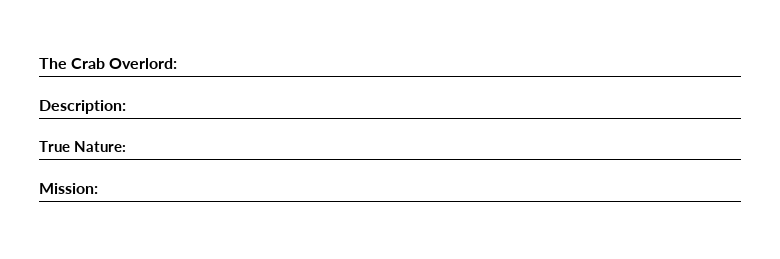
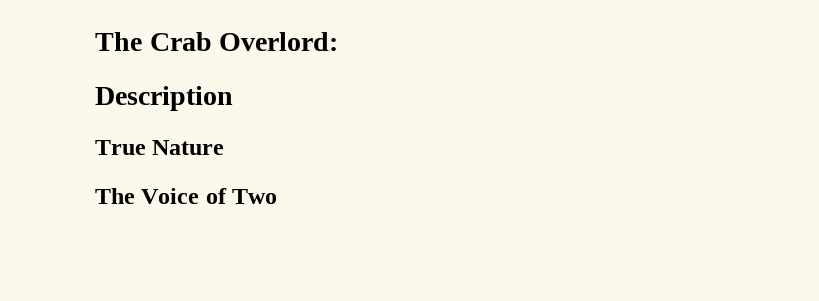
- Description:
+ Description
- True Nature:
- Mission:
+ True Nature
+ The Voice of Two

